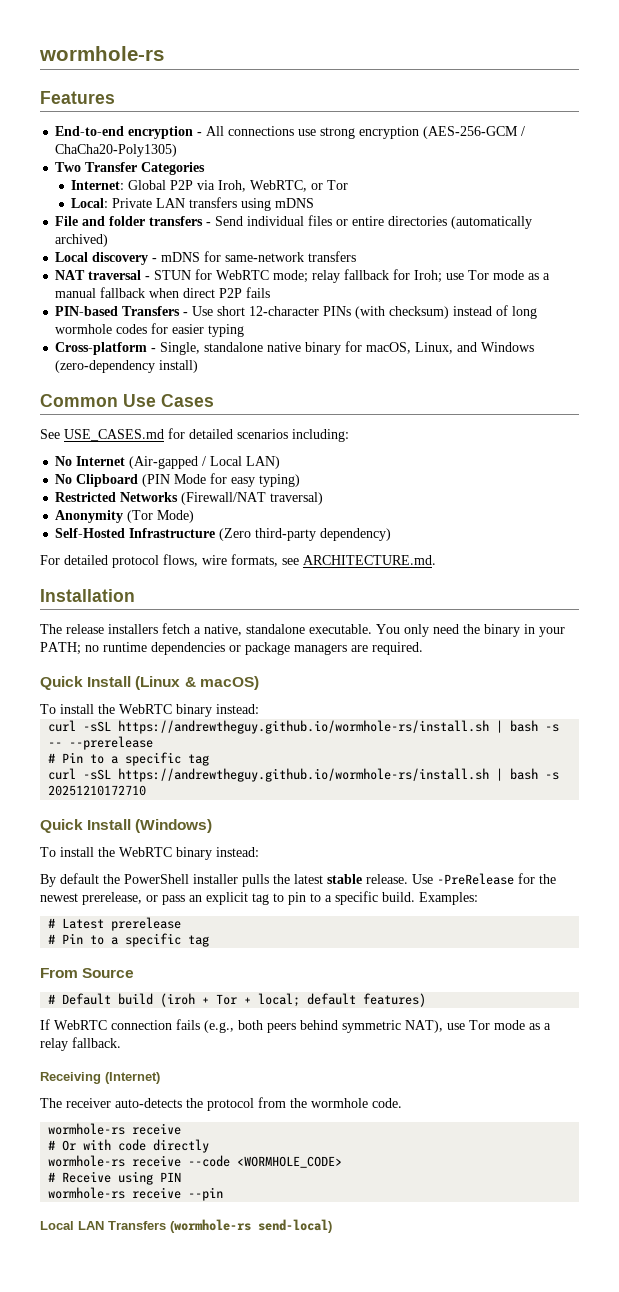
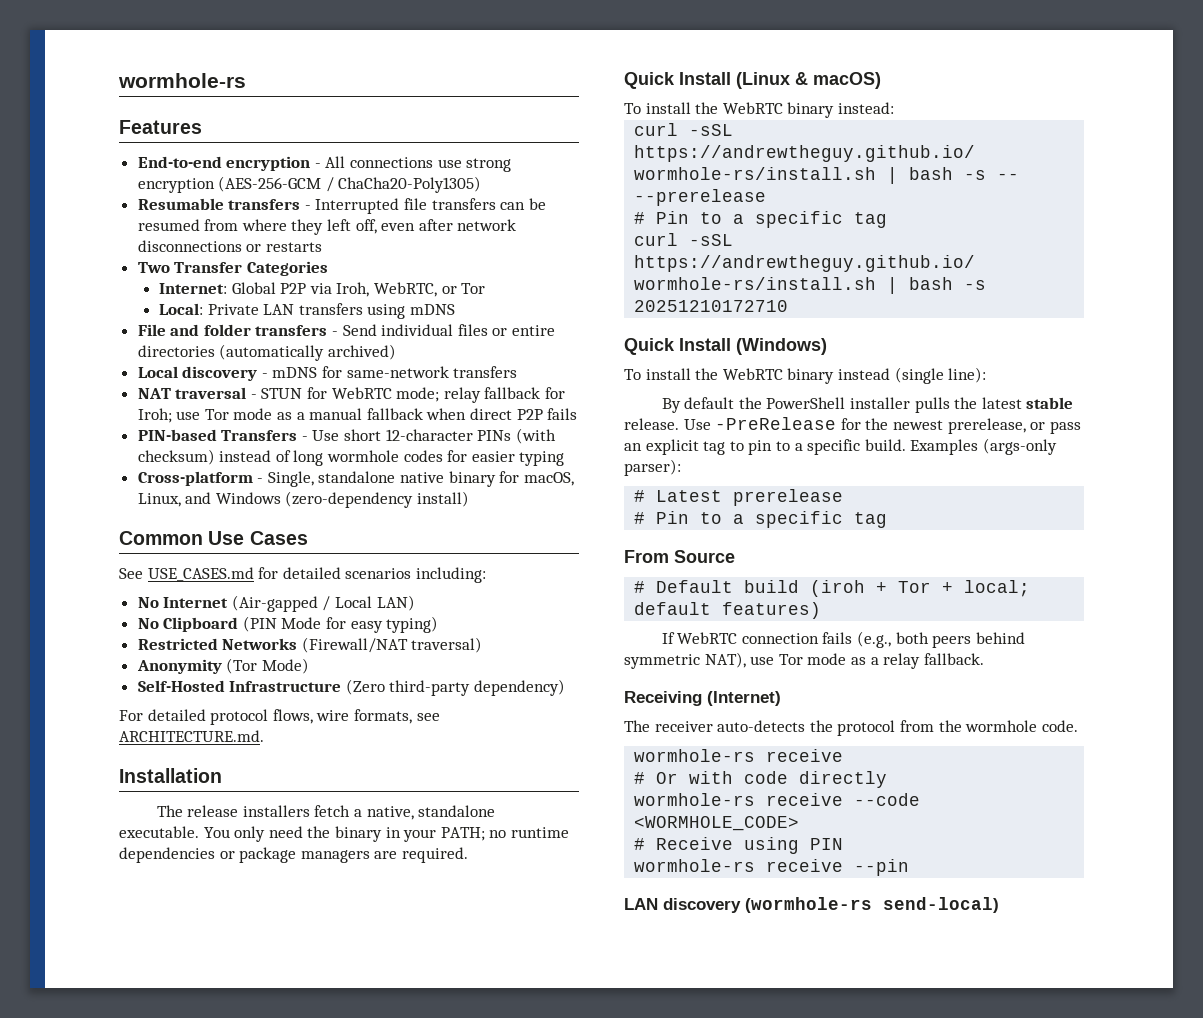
+ Resumable transfers - Interrupted file transfers can be resumed from where they left off, even after network disconnections or restarts
  Quick Install (Windows)
- To install the WebRTC binary instead:
+ To install the WebRTC binary instead (single line):
- Examples:
+ Examples (args-only parser):
- Local LAN Transfers (wormhole-rs send-local)
+ LAN discovery (wormhole-rs send-local)

